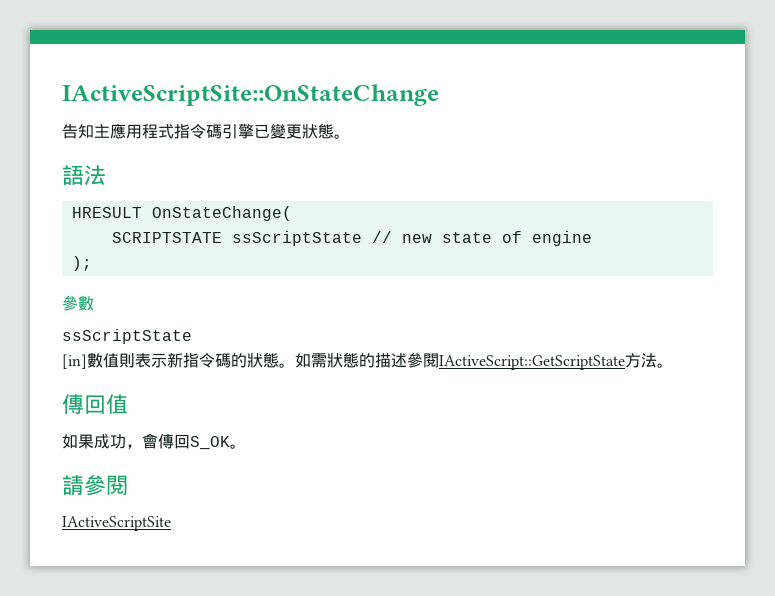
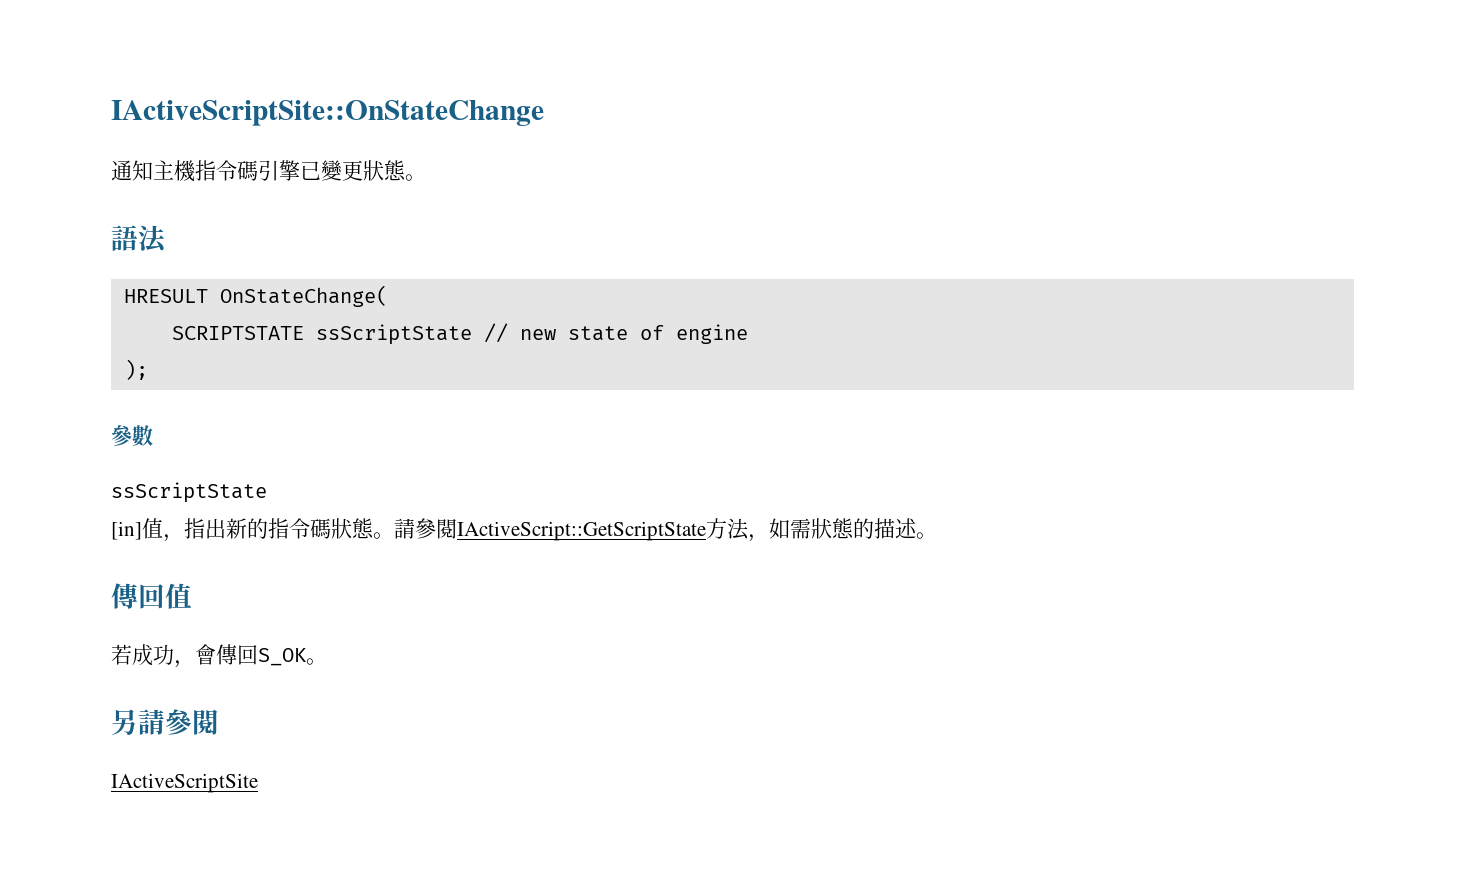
- 告知主應用程式指令碼引擎已變更狀態。
+ 通知主機指令碼引擎已變更狀態。
- [in]數值則表示新指令碼的狀態。如需狀態的描述參閱IActiveScript::GetScriptState方法。
+ [in]值，指出新的指令碼狀態。請參閱IActiveScript::GetScriptState方法，如需狀態的描述。
- 如果成功，會傳回S_OK。
+ 若成功，會傳回S_OK。
- 請參閱
+ 另請參閱

